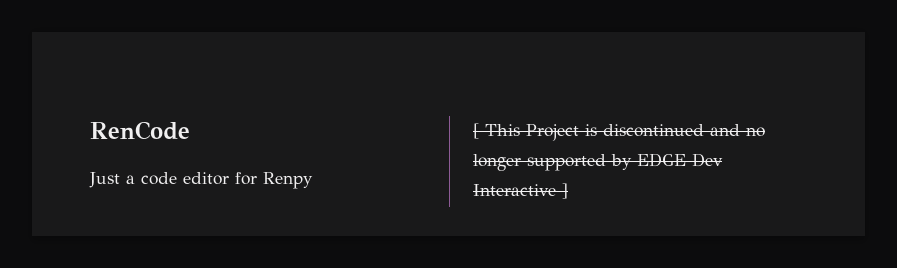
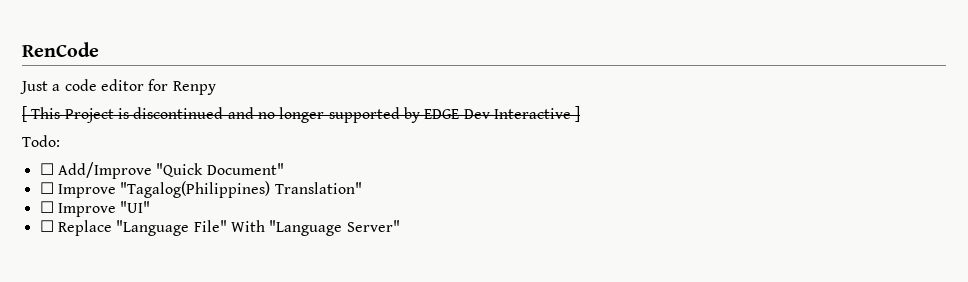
+ Todo:
+ ☐ Add/Improve "Quick Document"
+ ☐ Improve "Tagalog(Philippines) Translation"
+ ☐ Improve "UI"
+ ☐ Replace "Language File" With "Language Server"

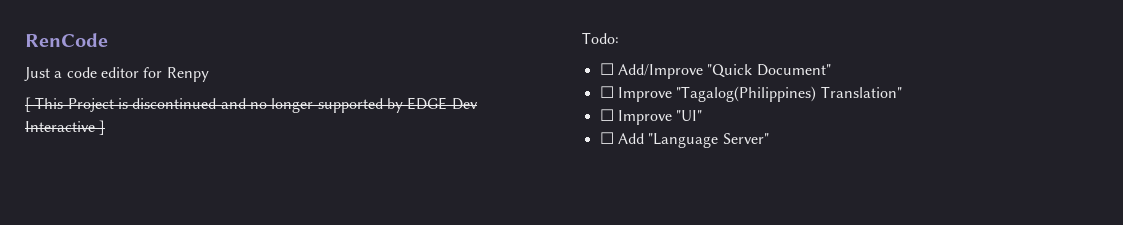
- ☐ Replace "Language File" With "Language Server"
+ ☐ Add "Language Server"

